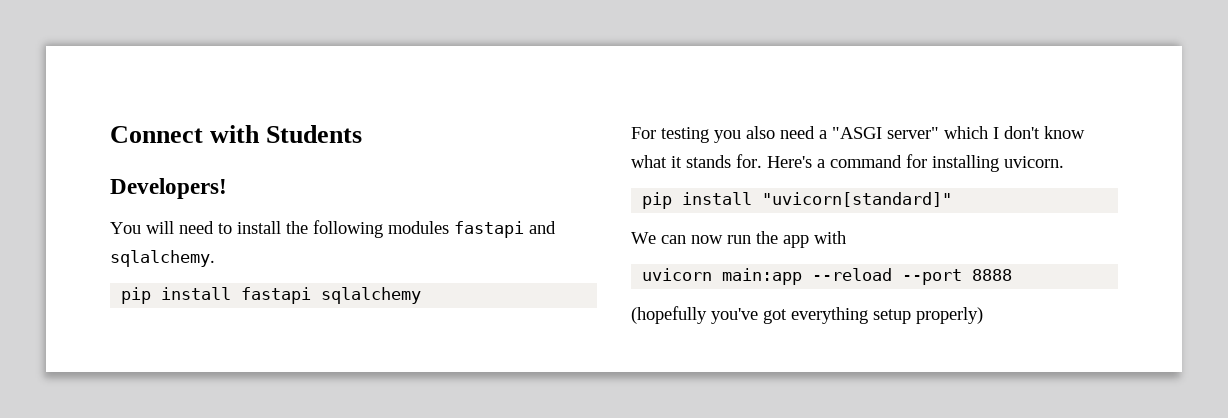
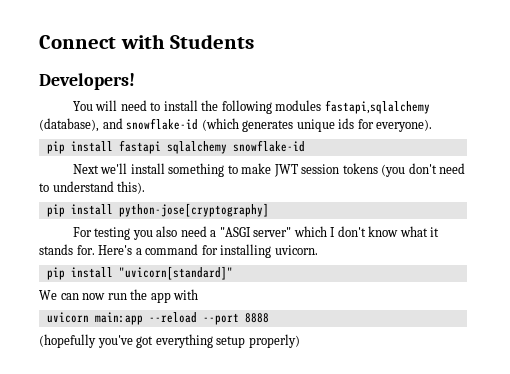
- You will need to install the following modules fastapi and sqlalchemy.
- pip install fastapi sqlalchemy
+ You will need to install the following modules fastapi,sqlalchemy (database), and snowflake-id (which generates unique ids for everyone).
+ pip install fastapi sqlalchemy snowflake-id
+ Next we'll install something to make JWT session tokens (you don't need to understand this).
+ pip install python-jose[cryptography]

